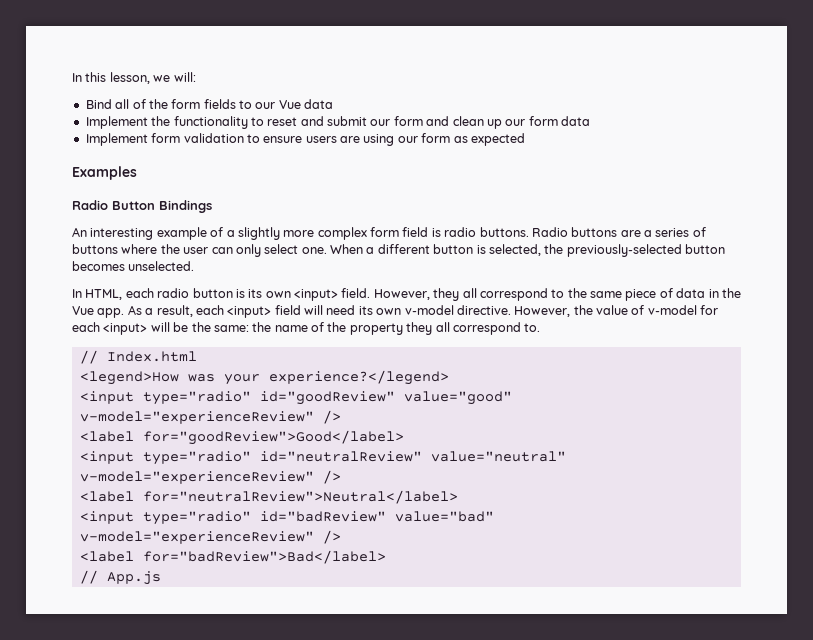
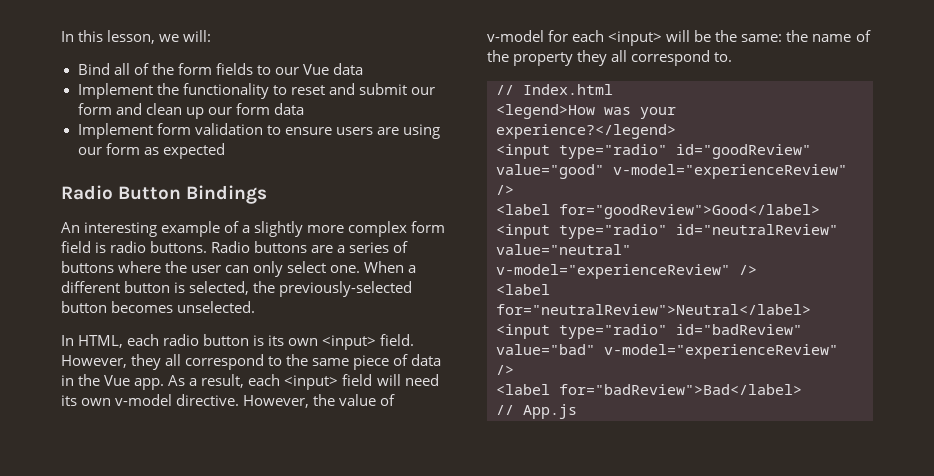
- Examples

